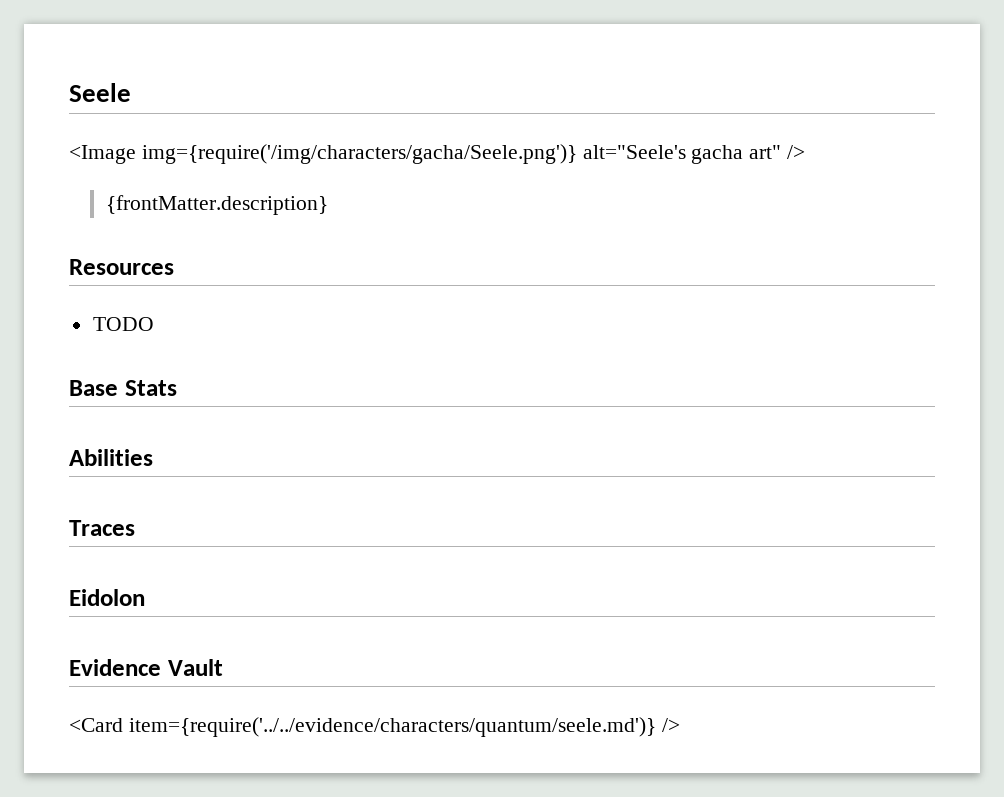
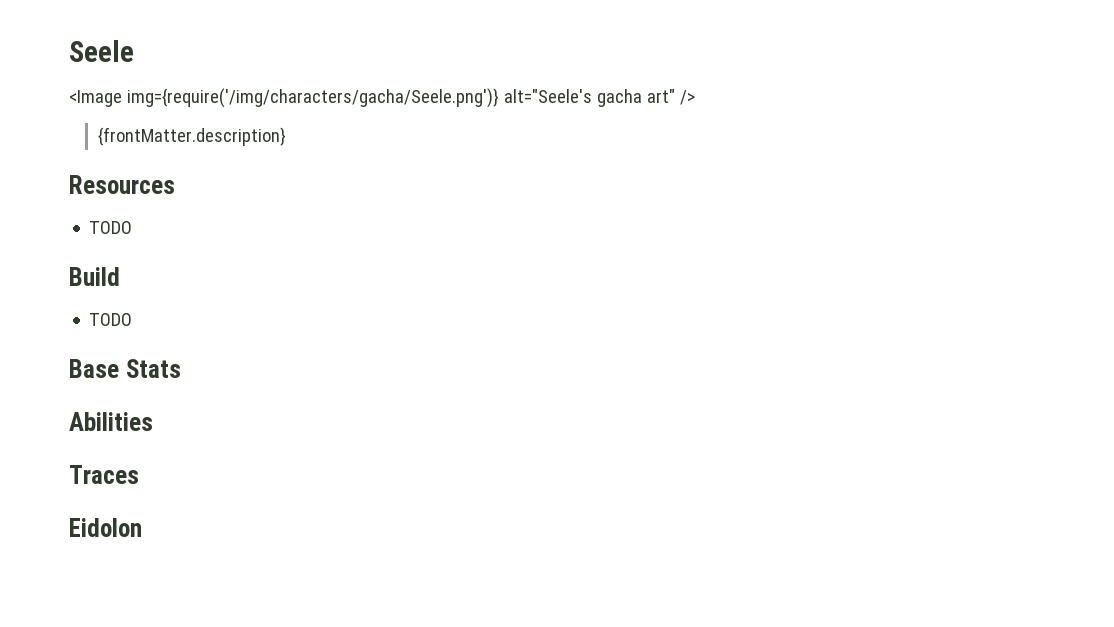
+ Build
+ TODO
- Evidence Vault
- <Card item={require('../../evidence/characters/quantum/seele.md')} />

